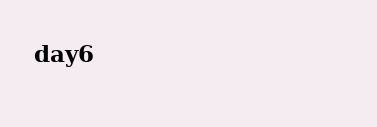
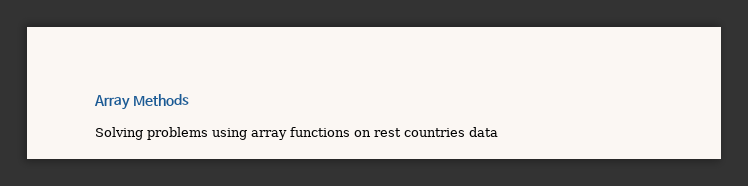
- day6
+ Array Methods
+ Solving problems using array functions on rest countries data

